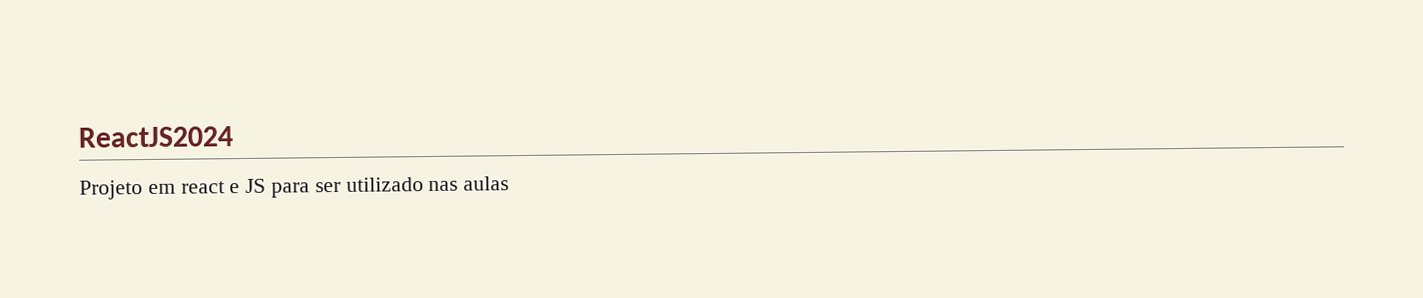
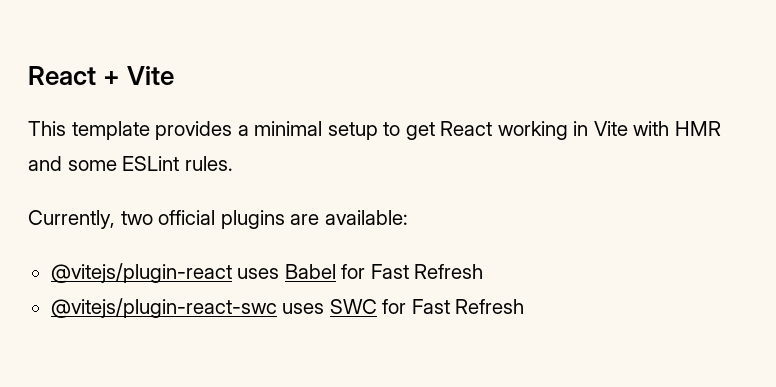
- ReactJS2024
- Projeto em react e JS para ser utilizado nas aulas
+ React + Vite
+ This template provides a minimal setup to get React working in Vite with HMR and some ESLint rules.
+ Currently, two official plugins are available:
+ @vitejs/plugin-react uses Babel for Fast Refresh
+ @vitejs/plugin-react-swc uses SWC for Fast Refresh

